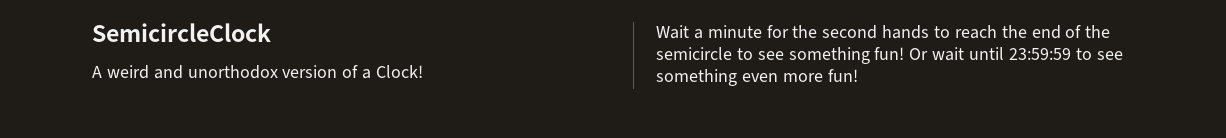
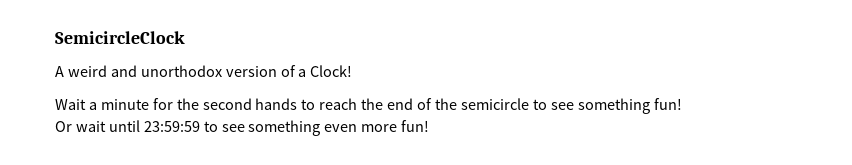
- Wait a minute for the second hands to reach the end of the semicircle to see something fun! Or wait until 23:59:59 to see something even more fun!
+ Wait a minute for the second hands to reach the end of the semicircle to see something fun!
+ Or wait until 23:59:59 to see something even more fun!

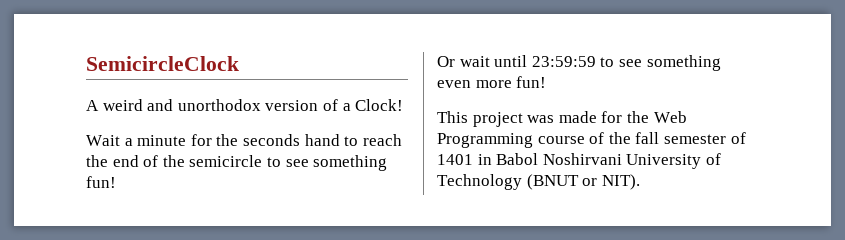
- Wait a minute for the second hands to reach the end of the semicircle to see something fun!
+ Wait a minute for the seconds hand to reach the end of the semicircle to see something fun!
+ This project was made for the Web Programming course of the fall semester of 1401 in Babol Noshirvani University of Technology (BNUT or NIT).

